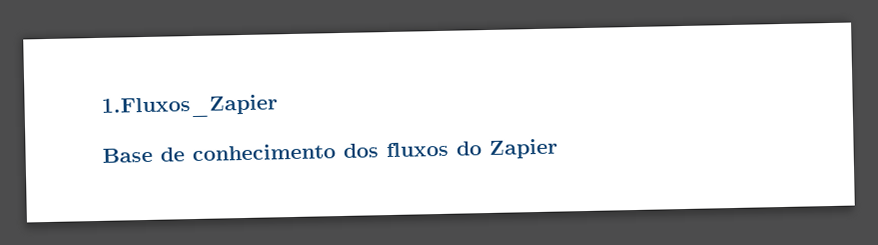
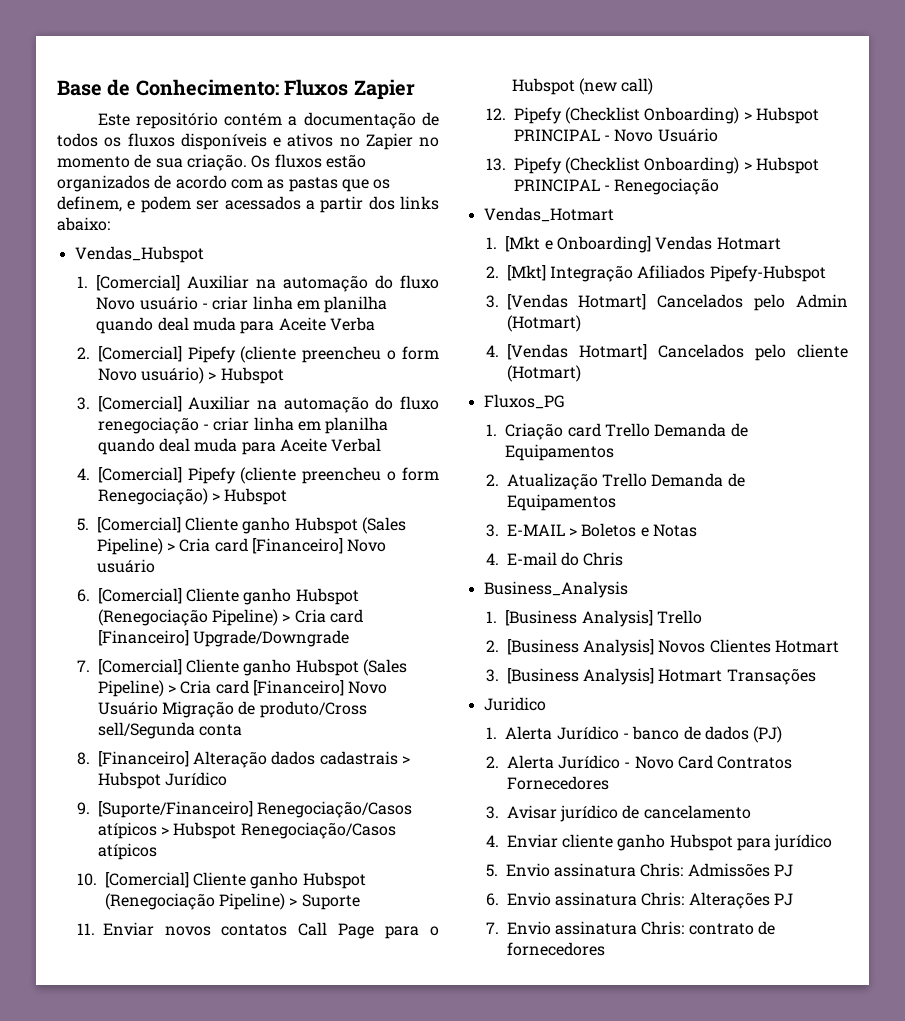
- 1.Fluxos_Zapier
- Base de conhecimento dos fluxos do Zapier
+ Base de Conhecimento: Fluxos Zapier
+ Este repositório contém a documentação de todos os fluxos disponíveis e ativos no Zapier no momento de sua criação. Os fluxos estão organizados de acordo com as pastas que os definem, e podem ser acessados a partir dos links abaixo:
+ Vendas_Hubspot
+ 1. [Comercial] Auxiliar na automação do fluxo Novo usuário - criar linha em planilha quando deal muda para Aceite Verba
+ 2. [Comercial] Pipefy (cliente preencheu o form Novo usuário) > Hubspot
+ 3. [Comercial] Auxiliar na automação do fluxo renegociação - criar linha em planilha quando deal muda para Aceite Verbal
+ 4. [Comercial] Pipefy (cliente preencheu o form Renegociação) > Hubspot
+ 5. [Comercial] Cliente ganho Hubspot (Sales Pipeline) > Cria card [Financeiro] Novo usuário
+ 6. [Comercial] Cliente ganho Hubspot (Renegociação Pipeline) > Cria card [Financeiro] Upgrade/Downgrade
+ 7. [Comercial] Cliente ganho Hubspot (Sales Pipeline) > Cria card [Financeiro] Novo Usuário Migração de produto/Cross sell/Segunda conta
+ 8. [Financeiro] Alteração dados cadastrais > Hubspot Jurídico
+ 9. [Suporte/Financeiro] Renegociação/Casos atípicos > Hubspot Renegociação/Casos atípicos
+ 10. [Comercial] Cliente ganho Hubspot (Renegociação Pipeline) > Suporte
+ 11. Enviar novos contatos Call Page para o Hubspot (new call)
+ 12. Pipefy (Checklist Onboarding) > Hubspot PRINCIPAL - Novo Usuário
+ 13. Pipefy (Checklist Onboarding) > Hubspot PRINCIPAL - Renegociação
+ Vendas_Hotmart
+ 1. [Mkt e Onboarding] Vendas Hotmart
+ 2. [Mkt] Integração Afiliados Pipefy-Hubspot
+ 3. [Vendas Hotmart] Cancelados pelo Admin (Hotmart)
+ 4. [Vendas Hotmart] Cancelados pelo cliente (Hotmart)
+ Fluxos_PG
+ 1. Criação card Trello Demanda de Equipamentos
+ 2. Atualização Trello Demanda de Equipamentos
+ 3. E-MAIL > Boletos e Notas
+ 4. E-mail do Chris
+ Business_Analysis
+ 1. [Business Analysis] Trello
+ 2. [Business Analysis] Novos Clientes Hotmart
+ 3. [Business Analysis] Hotmart Transações
+ Juridico
+ 1. Alerta Jurídico - banco de dados (PJ)
+ 2. Alerta Jurídico - Novo Card Contratos Fornecedores
+ 3. Avisar jurídico de cancelamento
+ 4. Enviar cliente ganho Hubspot para jurídico
+ 5. Envio assinatura Chris: Admissões PJ
+ 6. Envio assinatura Chris: Alterações PJ
+ 7. Envio assinatura Chris: contrato de fornecedores

